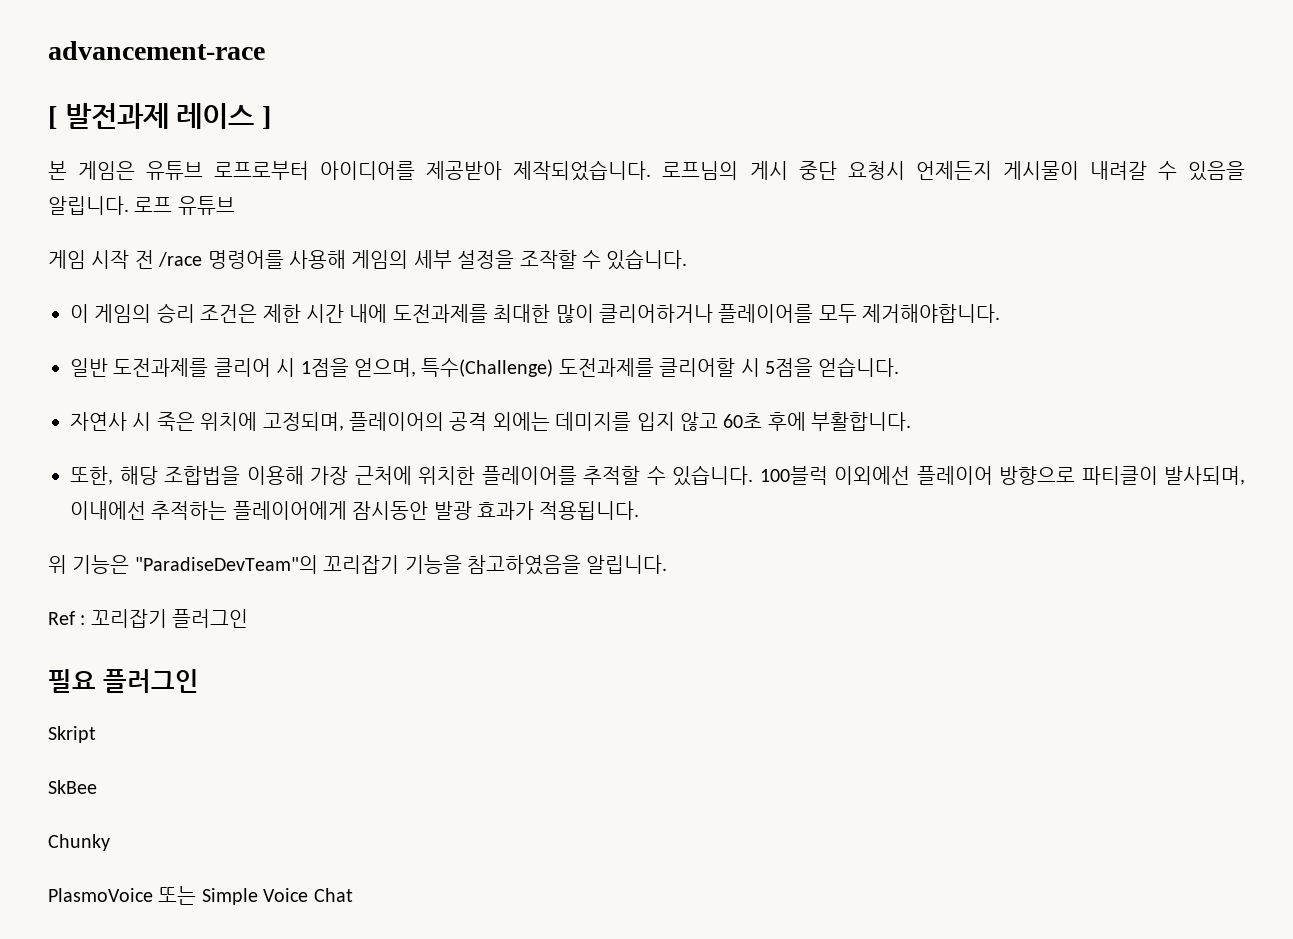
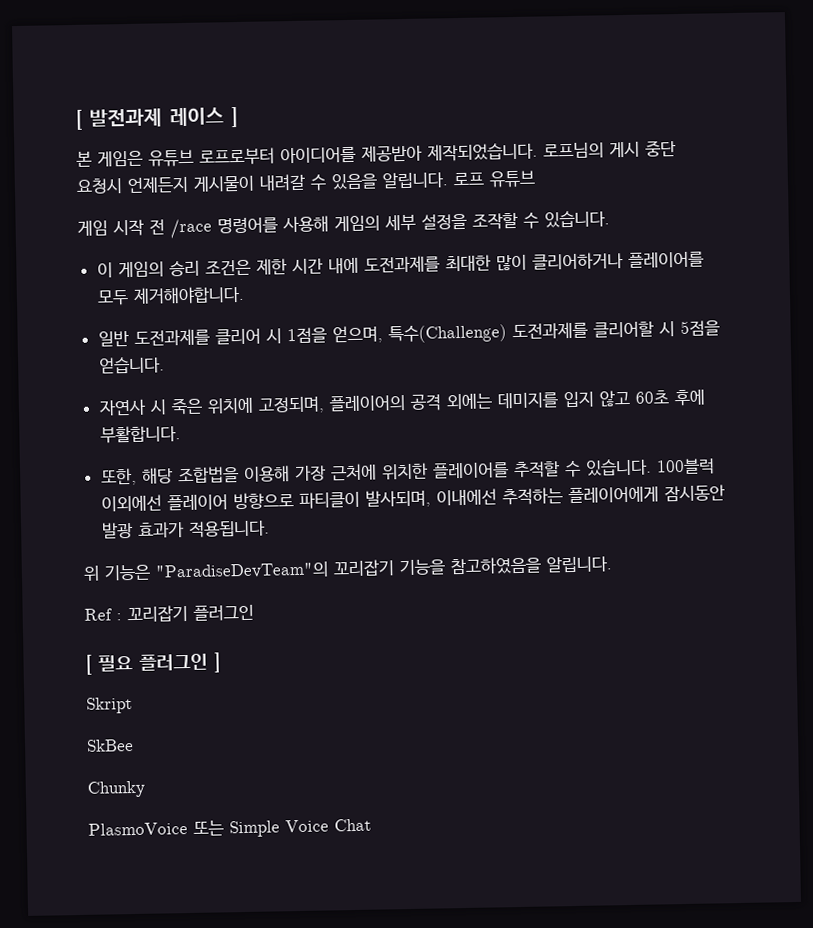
- advancement-race
- 필요 플러그인
+ [ 필요 플러그인 ]

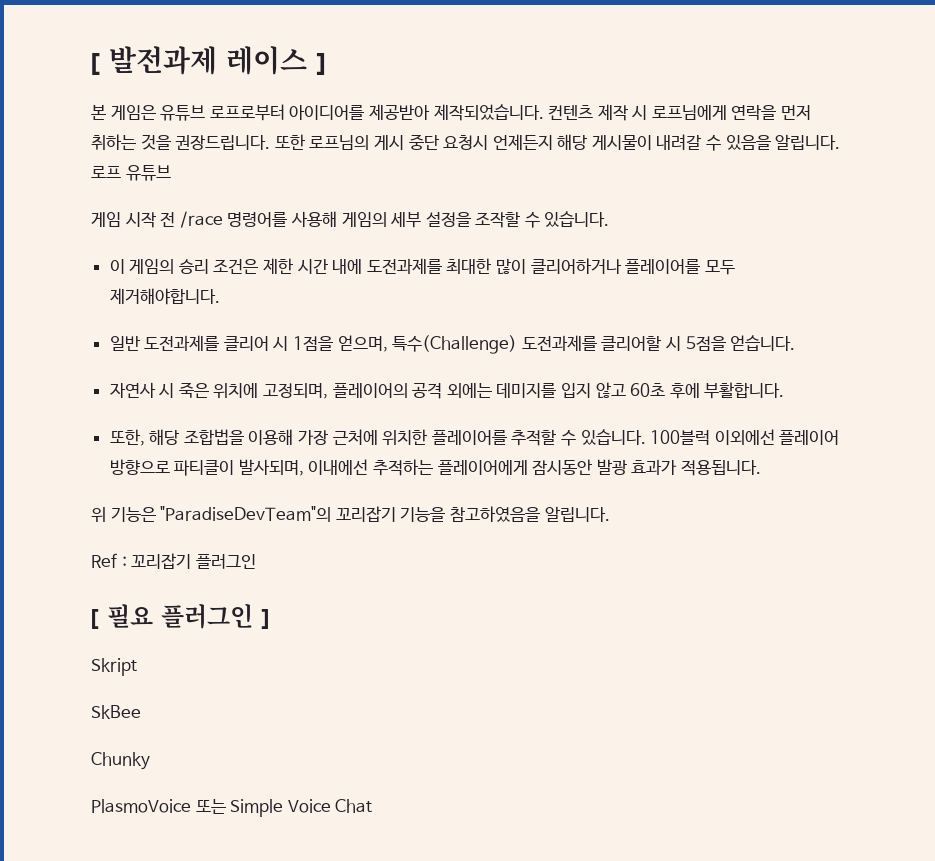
- 로프님의 게시 중단 요청시 언제든지 게시물이 내려갈 수 있음을 알립니다.
+ 컨텐츠 제작 시 로프님에게 연락을 먼저 취하는 것을 권장드립니다. 또한 로프님의 게시 중단 요청시 언제든지 해당 게시물이 내려갈 수 있음을 알립니다.

